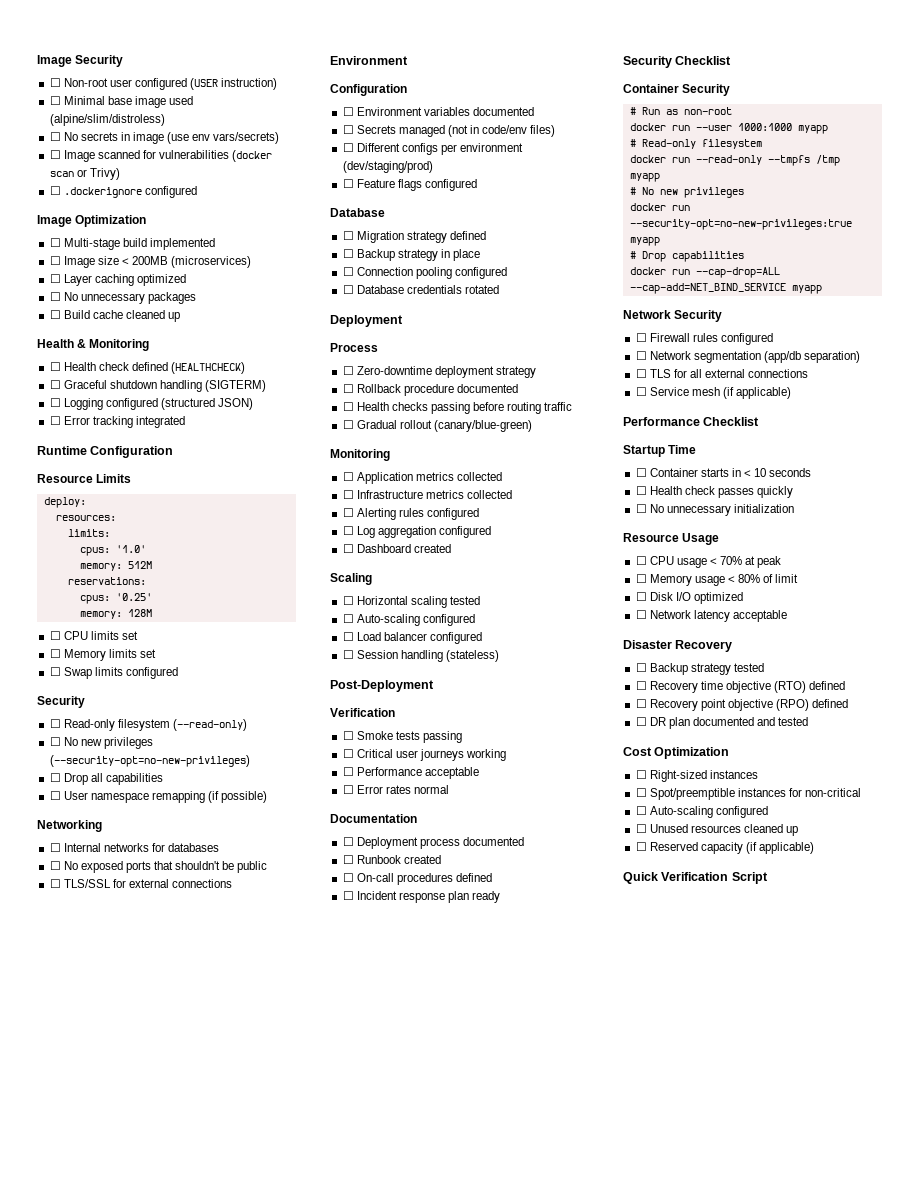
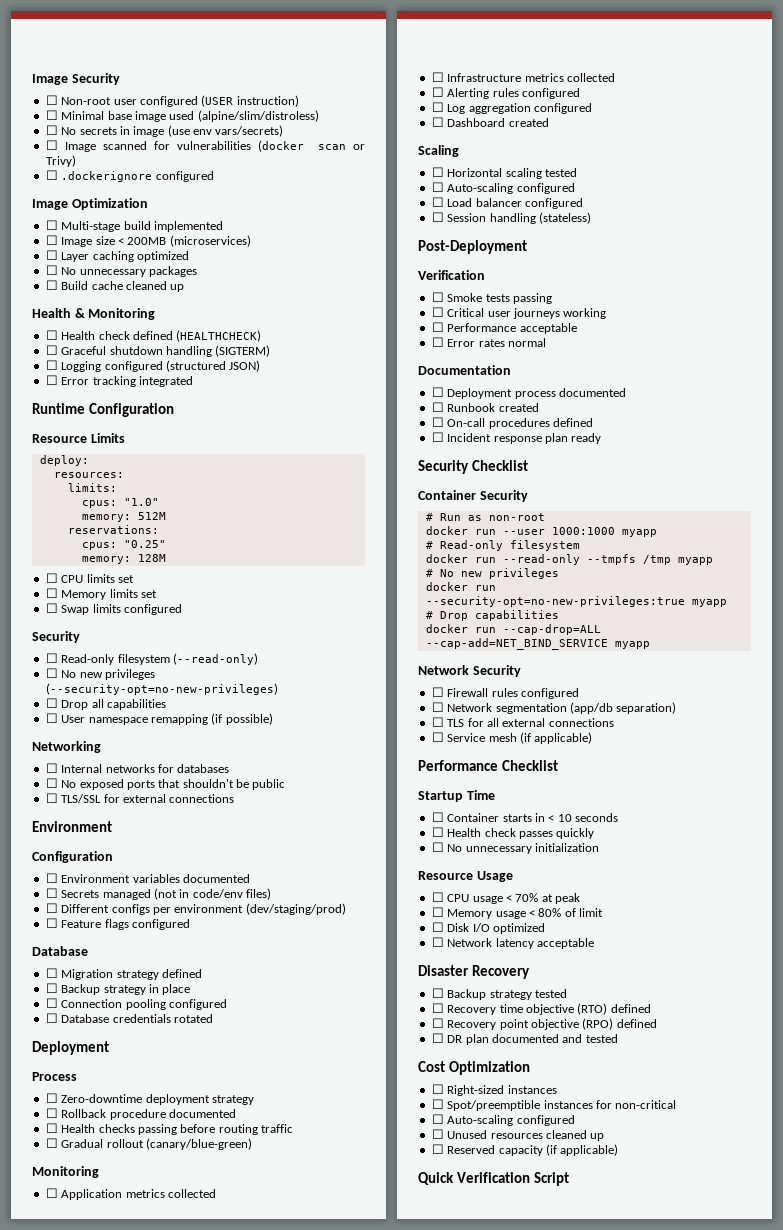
- cpus: '1.0'
+ cpus: "1.0"
- cpus: '0.25'
+ cpus: "0.25"

